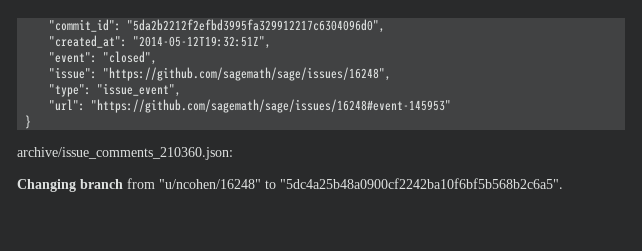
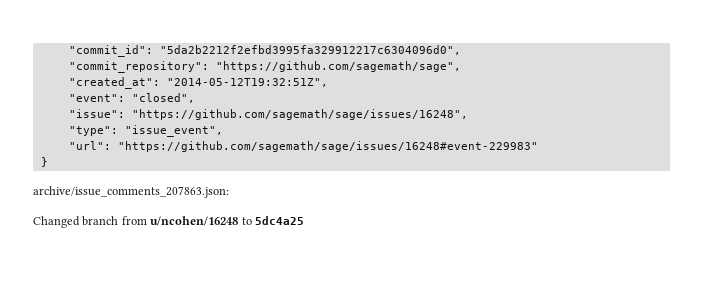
+ "commit_repository": "https://github.com/sagemath/sage",
- "url": "https://github.com/sagemath/sage/issues/16248#event-145953"
+ "url": "https://github.com/sagemath/sage/issues/16248#event-229983"
- archive/issue_comments_210360.json:
- Changing branch from "u/ncohen/16248" to "5dc4a25b48a0900cf2242ba10f6bf5b568b2c6a5".
+ archive/issue_comments_207863.json:
+ Changed branch from u/ncohen/16248 to 5dc4a25

